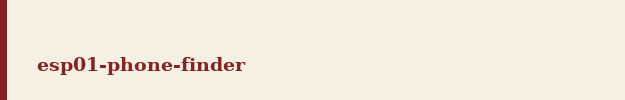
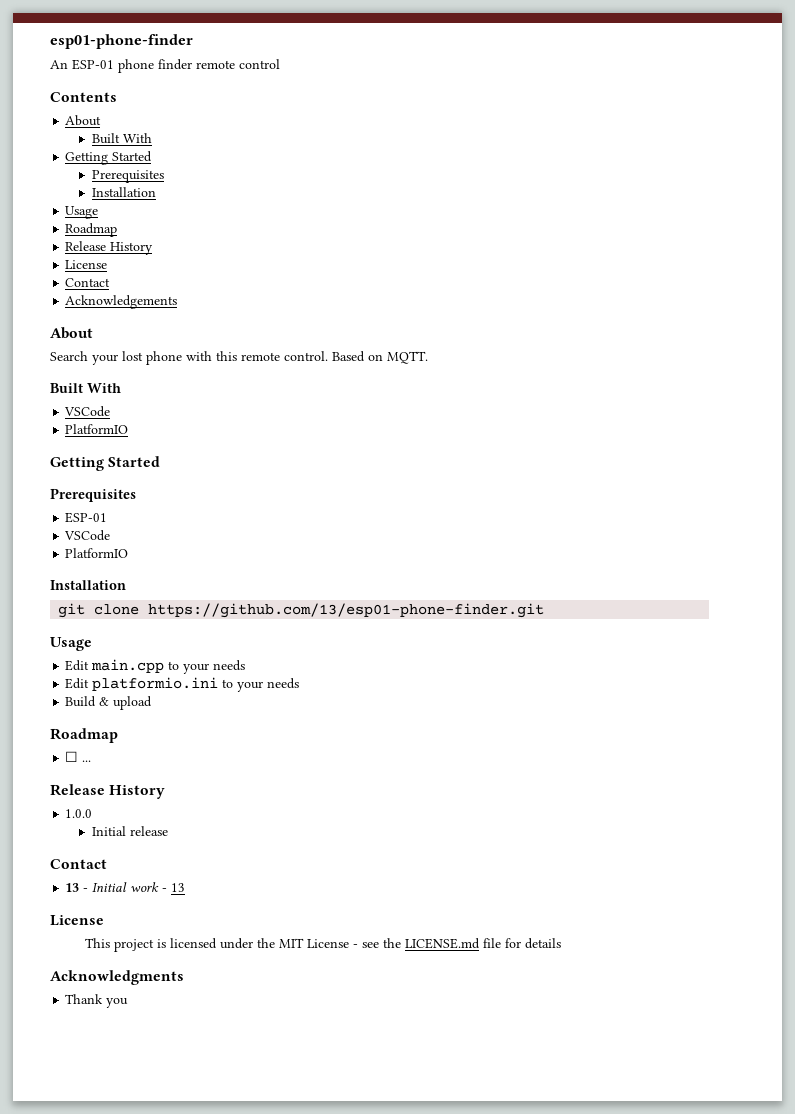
+ An ESP-01 phone finder remote control
+ Contents
+ About
+ Built With
+ Getting Started
+ Prerequisites
+ Installation
+ Usage
+ Roadmap
+ Release History
+ License
+ Contact
+ Acknowledgements
+ About
+ Search your lost phone with this remote control. Based on MQTT.
+ Built With
+ VSCode
+ PlatformIO
+ Getting Started
+ Prerequisites
+ ESP-01
+ VSCode
+ PlatformIO
+ Installation
+ git clone https://github.com/13/esp01-phone-finder.git
+ Usage
+ Edit main.cpp to your needs
+ Edit platformio.ini to your needs
+ Build & upload
+ Roadmap
+ ☐ ...
+ Release History
+ 1.0.0
+ Initial release
+ Contact
+ 13 - Initial work - 13
+ License
+ This project is licensed under the MIT License - see the LICENSE.md file for details
+ Acknowledgments
+ Thank you

